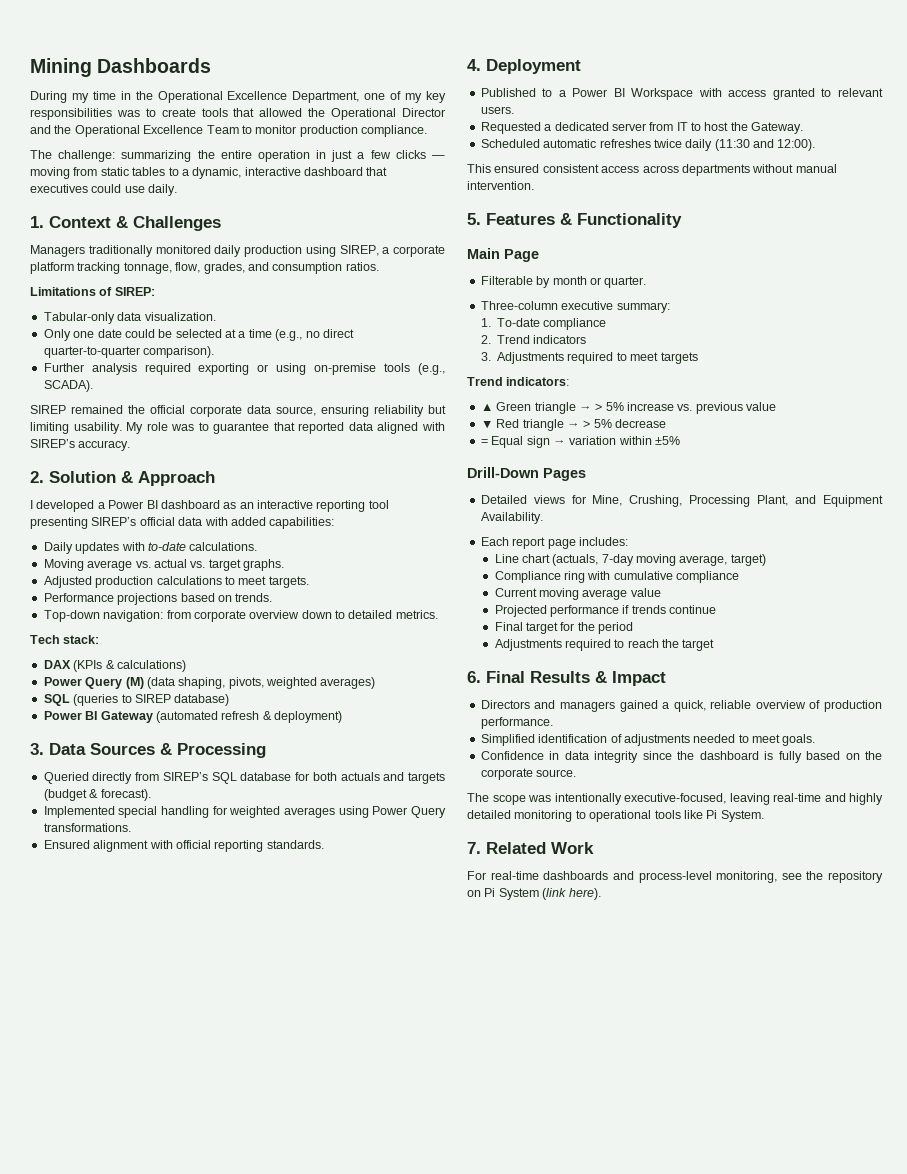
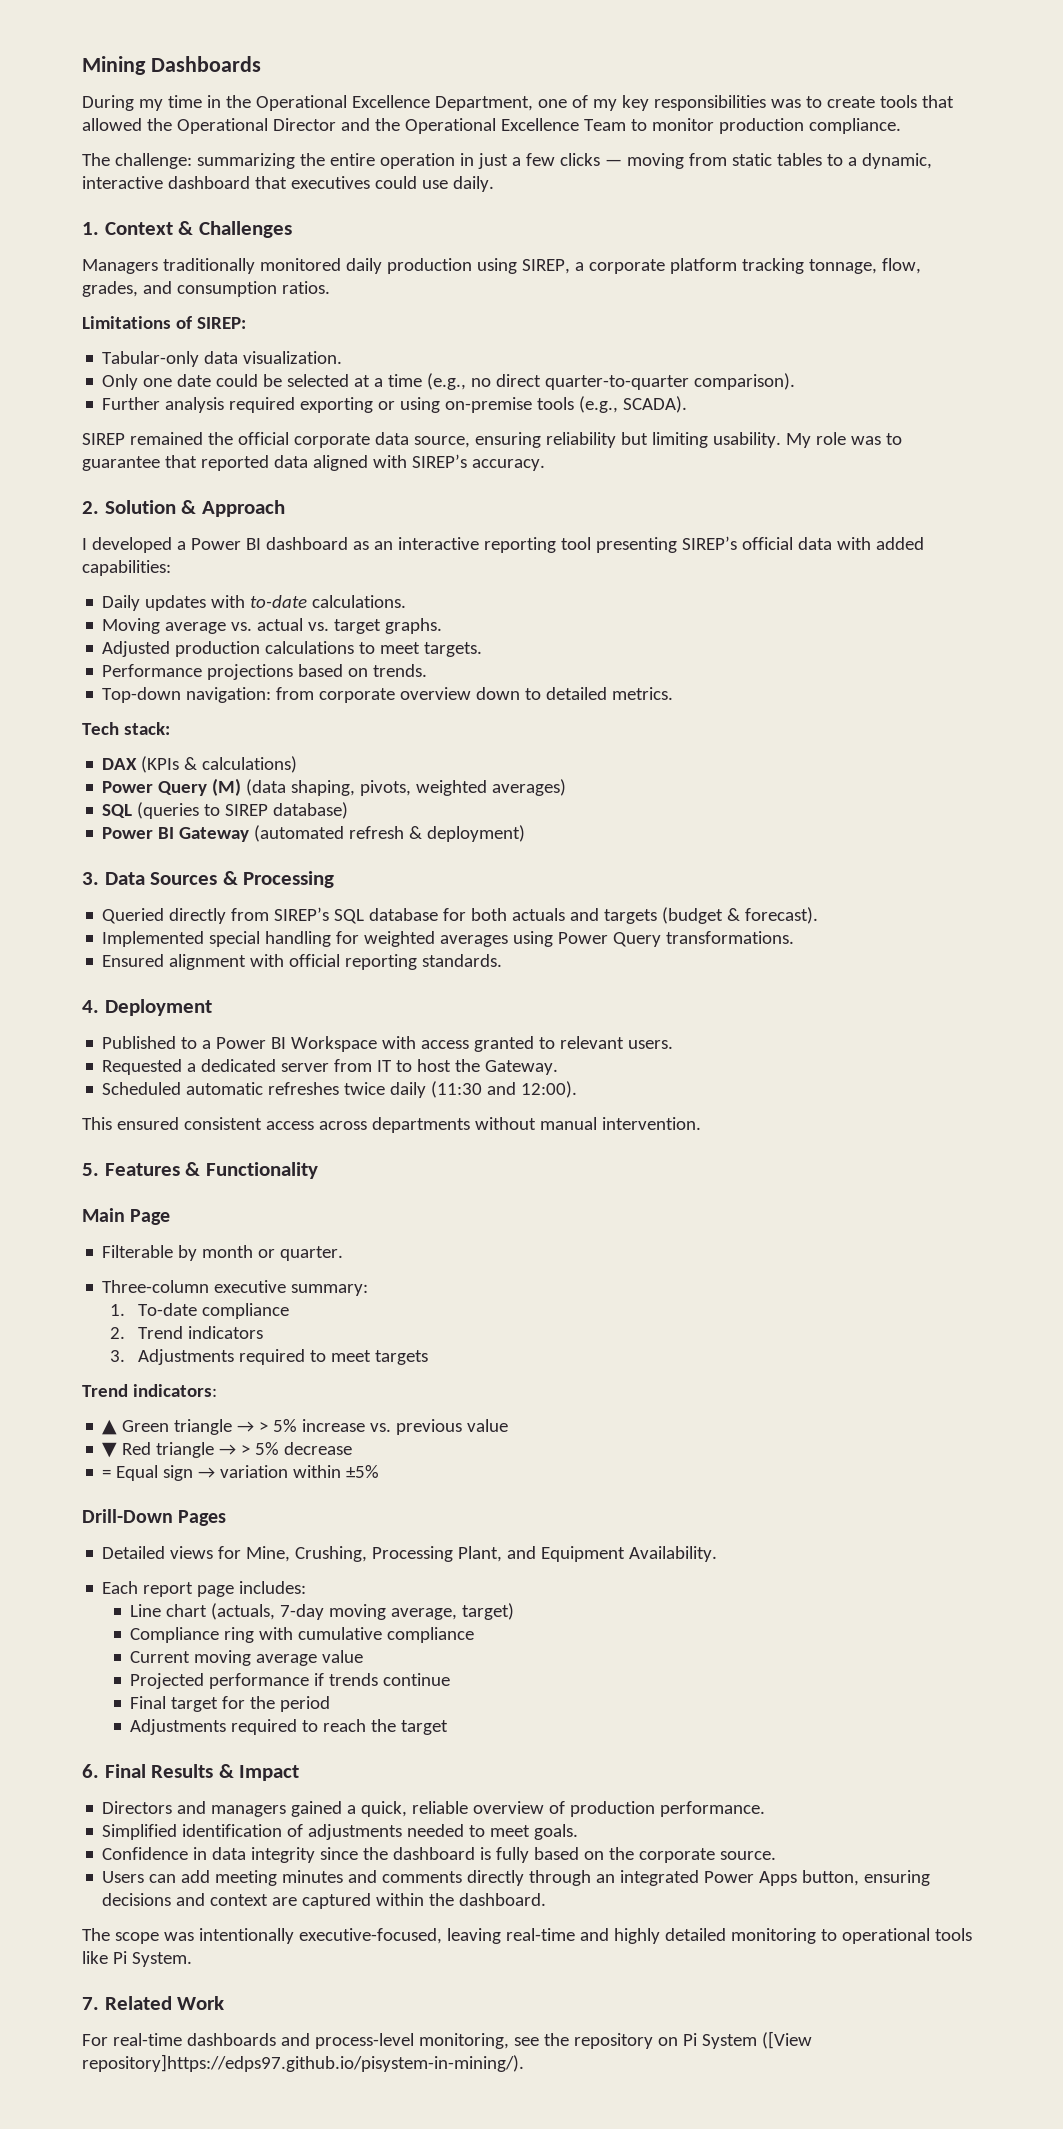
+ Users can add meeting minutes and comments directly through an integrated Power Apps button, ensuring decisions and context are captured within the dashboard.
- For real-time dashboards and process-level monitoring, see the repository on Pi System (link here).
+ For real-time dashboards and process-level monitoring, see the repository on Pi System ([View repository]https://edps97.github.io/pisystem-in-mining/).

